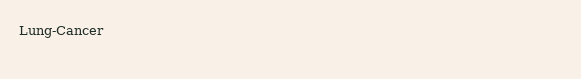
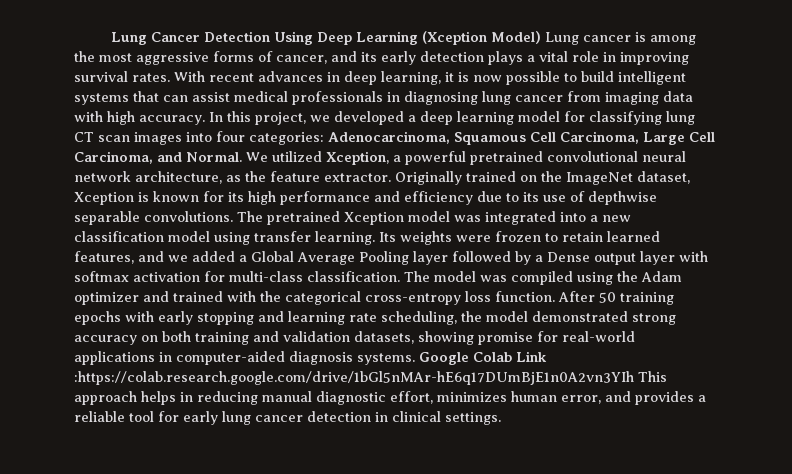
- Lung-Cancer
+ Lung Cancer Detection Using Deep Learning (Xception Model) Lung cancer is among the most aggressive forms of cancer, and its early detection plays a vital role in improving survival rates. With recent advances in deep learning, it is now possible to build intelligent systems that can assist medical professionals in diagnosing lung cancer from imaging data with high accuracy. In this project, we developed a deep learning model for classifying lung CT scan images into four categories: Adenocarcinoma, Squamous Cell Carcinoma, Large Cell Carcinoma, and Normal. We utilized Xception, a powerful pretrained convolutional neural network architecture, as the feature extractor. Originally trained on the ImageNet dataset, Xception is known for its high performance and efficiency due to its use of depthwise separable convolutions. The pretrained Xception model was integrated into a new classification model using transfer learning. Its weights were frozen to retain learned features, and we added a Global Average Pooling layer followed by a Dense output layer with softmax activation for multi-class classification. The model was compiled using the Adam optimizer and trained with the categorical cross-entropy loss function. After 50 training epochs with early stopping and learning rate scheduling, the model demonstrated strong accuracy on both training and validation datasets, showing promise for real-world applications in computer-aided diagnosis systems. Google Colab Link :https://colab.research.google.com/drive/1bGl5nMAr-hE6q17DUmBjE1n0A2vn3YIh This approach helps in reducing manual diagnostic effort, minimizes human error, and provides a reliable tool for early lung cancer detection in clinical settings.

